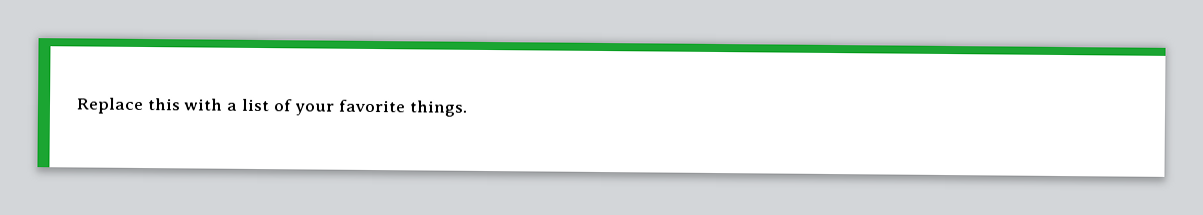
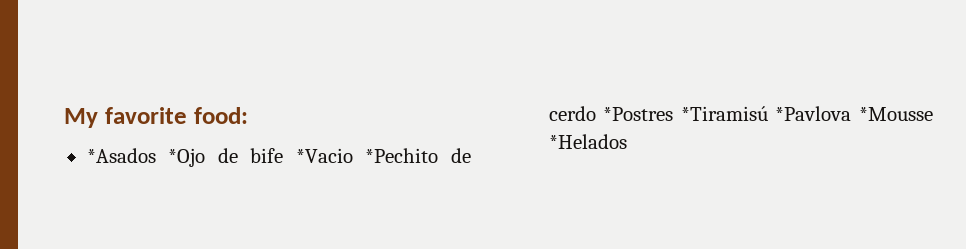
- Replace this with a list of your favorite things.
+ My favorite food:
+ *Asados *Ojo de bife *Vacio *Pechito de cerdo *Postres *Tiramisú *Pavlova *Mousse *Helados

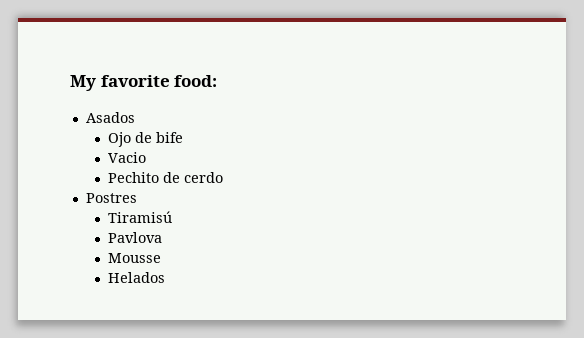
- *Asados *Ojo de bife *Vacio *Pechito de cerdo *Postres *Tiramisú *Pavlova *Mousse *Helados
+ Asados
+ Ojo de bife
+ Vacio
+ Pechito de cerdo
+ Postres
+ Tiramisú
+ Pavlova
+ Mousse
+ Helados

